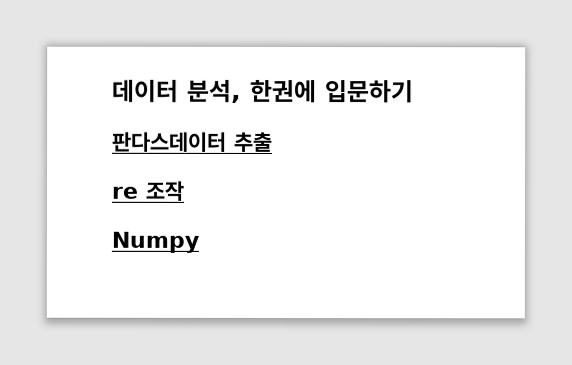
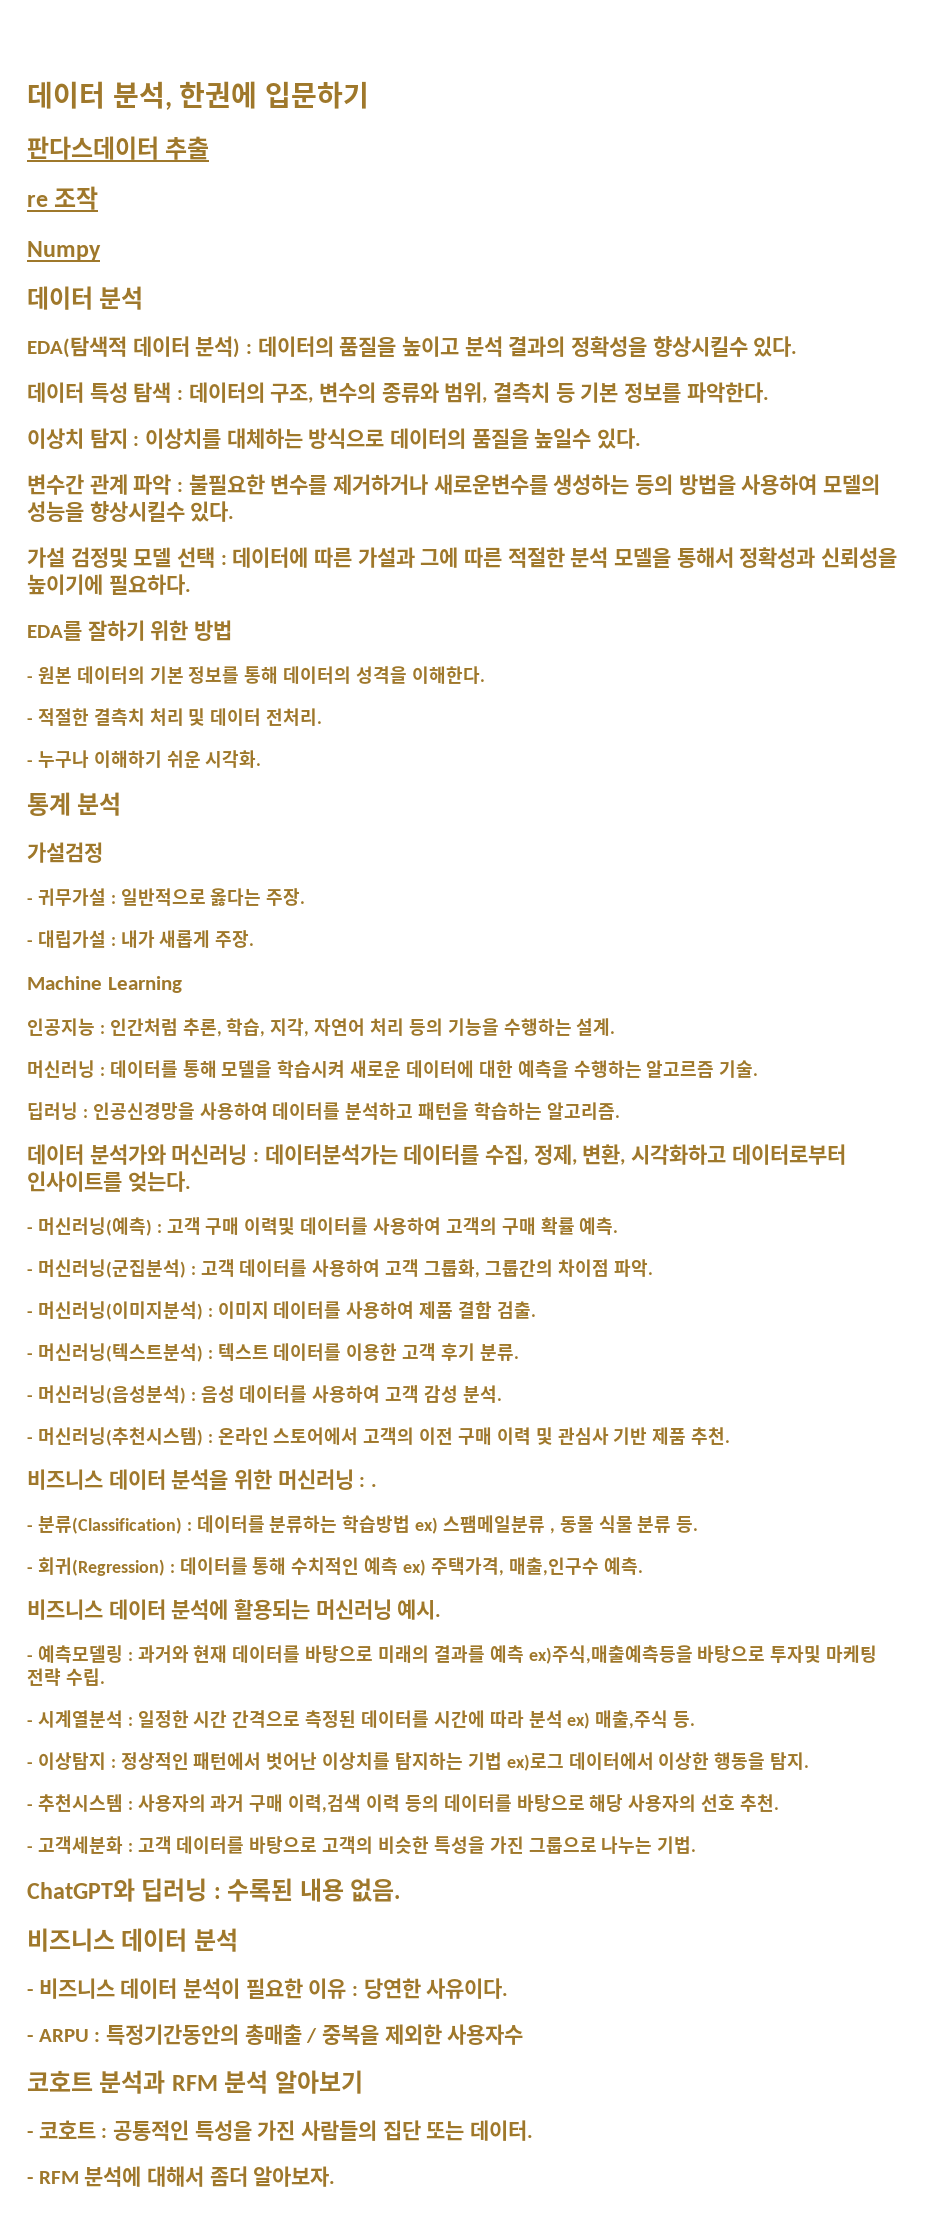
  Numpy
+ 데이터 분석
+ EDA(탐색적 데이터 분석) : 데이터의 품질을 높이고 분석 결과의 정확성을 향상시킬수 있다.
+ 데이터 특성 탐색 : 데이터의 구조, 변수의 종류와 범위, 결측치 등 기본 정보를 파악한다.
+ 이상치 탐지 : 이상치를 대체하는 방식으로 데이터의 품질을 높일수 있다.
+ 변수간 관계 파악 : 불필요한 변수를 제거하거나 새로운변수를 생성하는 등의 방법을 사용하여 모델의 성능을 향상시킬수 있다.
+ 가설 검정및 모델 선택 : 데이터에 따른 가설과 그에 따른 적절한 분석 모델을 통해서 정확성과 신뢰성을 높이기에 필요하다.
+ EDA를 잘하기 위한 방법
+ - 원본 데이터의 기본 정보를 통해 데이터의 성격을 이해한다.
+ - 적절한 결측치 처리 및 데이터 전처리.
+ - 누구나 이해하기 쉬운 시각화.
+ 통계 분석
+ 가설검정
+ - 귀무가설 : 일반적으로 옳다는 주장.
+ - 대립가설 : 내가 새롭게 주장.
+ Machine Learning
+ 인공지능 : 인간처럼 추론, 학습, 지각, 자연어 처리 등의 기능을 수행하는 설계.
+ 머신러닝 : 데이터를 통해 모델을 학습시켜 새로운 데이터에 대한 예측을 수행하는 알고르즘 기술.
+ 딥러닝 : 인공신경망을 사용하여 데이터를 분석하고 패턴을 학습하는 알고리즘.
+ 데이터 분석가와 머신러닝 : 데이터분석가는 데이터를 수집, 정제, 변환, 시각화하고 데이터로부터 인사이트를 엊는다.
+ - 머신러닝(예측) : 고객 구매 이력및 데이터를 사용하여 고객의 구매 확률 예측.
+ - 머신러닝(군집분석) : 고객 데이터를 사용하여 고객 그룹화, 그룹간의 차이점 파악.
+ - 머신러닝(이미지분석) : 이미지 데이터를 사용하여 제품 결함 검출.
+ - 머신러닝(텍스트분석) : 텍스트 데이터를 이용한 고객 후기 분류.
+ - 머신러닝(음성분석) : 음성 데이터를 사용하여 고객 감성 분석.
+ - 머신러닝(추천시스템) : 온라인 스토어에서 고객의 이전 구매 이력 및 관심사 기반 제품 추천.
+ 비즈니스 데이터 분석을 위한 머신러닝 : .
+ - 분류(Classification) : 데이터를 분류하는 학습방법 ex) 스팸메일분류 , 동물 식물 분류 등.
+ - 회귀(Regression) : 데이터를 통해 수치적인 예측 ex) 주택가격, 매출,인구수 예측.
+ 비즈니스 데이터 분석에 활용되는 머신러닝 예시.
+ - 예측모델링 : 과거와 현재 데이터를 바탕으로 미래의 결과를 예측 ex)주식,매출예측등을 바탕으로 투자및 마케팅 전략 수립.
+ - 시계열분석 : 일정한 시간 간격으로 측정된 데이터를 시간에 따라 분석 ex) 매출,주식 등.
+ - 이상탐지 : 정상적인 패턴에서 벗어난 이상치를 탐지하는 기법 ex)로그 데이터에서 이상한 행동을 탐지.
+ - 추천시스템 : 사용자의 과거 구매 이력,검색 이력 등의 데이터를 바탕으로 해당 사용자의 선호 추천.
+ - 고객세분화 : 고객 데이터를 바탕으로 고객의 비슷한 특성을 가진 그룹으로 나누는 기법.
+ ChatGPT와 딥러닝 : 수록된 내용 없음.
+ 비즈니스 데이터 분석
+ - 비즈니스 데이터 분석이 필요한 이유 : 당연한 사유이다.
+ - ARPU : 특정기간동안의 총매출 / 중복을 제외한 사용자수
+ 코호트 분석과 RFM 분석 알아보기
+ - 코호트 : 공통적인 특성을 가진 사람들의 집단 또는 데이터.
+ - RFM 분석에 대해서 좀더 알아보자.

